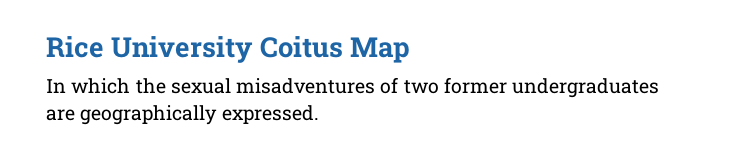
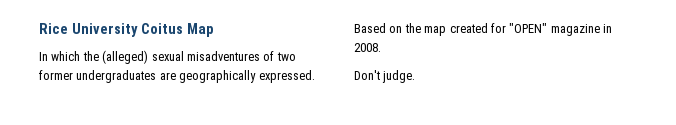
- In which the sexual misadventures of two former undergraduates are geographically expressed.
+ In which the (alleged) sexual misadventures of two former undergraduates are geographically expressed.
+ Based on the map created for "OPEN" magazine in 2008.
+ Don't judge.

